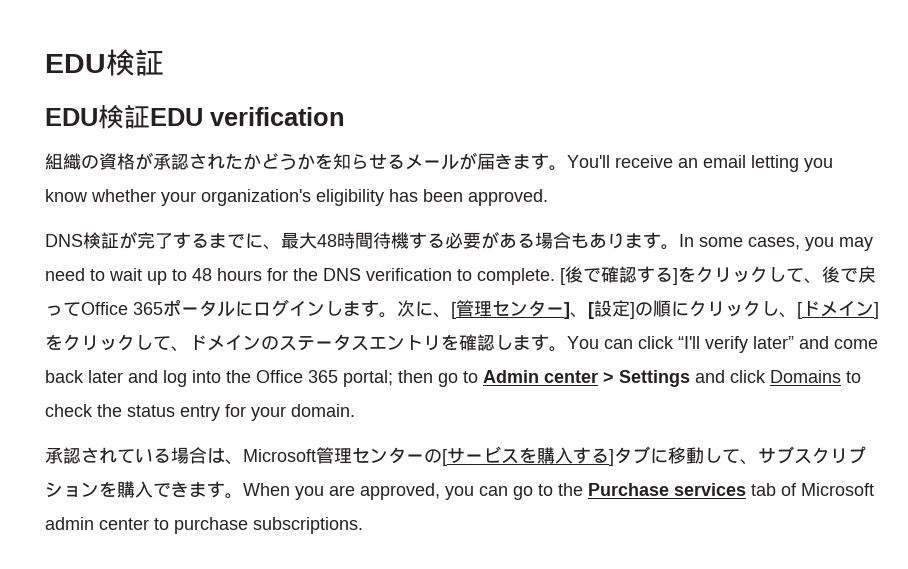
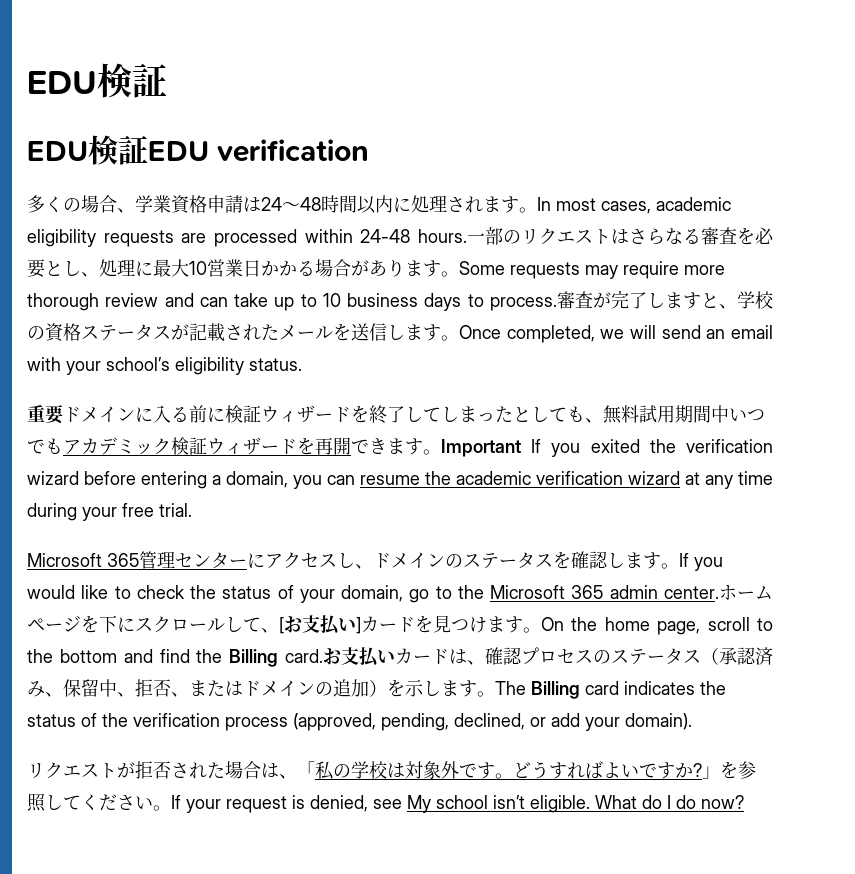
- 組織の資格が承認されたかどうかを知らせるメールが届きます。You'll receive an email letting you know whether your organization's eligibility has been approved.
- DNS検証が完了するまでに、最大48時間待機する必要がある場合もあります。In some cases, you may need to wait up to 48 hours for the DNS verification to complete. [後で確認する]をクリックして、後で戻ってOffice 365ポータルにログインします。次に、[管理センター]、[設定]の順にクリックし、[ドメイン]をクリックして、ドメインのステータスエントリを確認します。
+ 多くの場合、学業資格申請は24〜48時間以内に処理されます。In most cases, academic eligibility requests are processed within 24-48 hours.一部のリクエストはさらなる審査を必要とし、処理に最大10営業日かかる場合があります。Some requests may require more thorough review and can take up to 10 business days to process.審査が完了しますと、学校の資格ステータスが記載されたメールを送信します。Once completed, we will send an email with your school’s eligibility status.
+ 重要ドメインに入る前に検証ウィザードを終了してしまったとしても、無料試用期間中いつでもアカデミック検証ウィザードを再開できます。Important If you exited the verification wizard before entering a domain, you can resume the academic verification wizard at any time during your free trial.
+ Microsoft 365管理センターにアクセスし、ドメインのステータスを確認します。
- You can click “I'll verify later” and come back later and log into the Office 365 portal; then go to Admin center > Settings and click Domains to check the status entry for your domain.
- 承認されている場合は、Microsoft管理センターの[サービスを購入する]タブに移動して、サブスクリプションを購入できます。When you are approved, you can go to the Purchase services tab of Microsoft admin center to purchase subscriptions.
+ If you would like to check the status of your domain, go to the Microsoft 365 admin center.ホームページを下にスクロールして、[お支払い]カードを見つけます。On the home page, scroll to the bottom and find the Billing card.お支払いカードは、確認プロセスのステータス（承認済み、保留中、拒否、またはドメインの追加）を示します。The Billing card indicates the status of the verification process (approved, pending, declined, or add your domain).
+ リクエストが拒否された場合は、「私の学校は対象外です。どうすればよいですか?」を参照してください。If your request is denied, see My school isn’t eligible. What do I do now?

